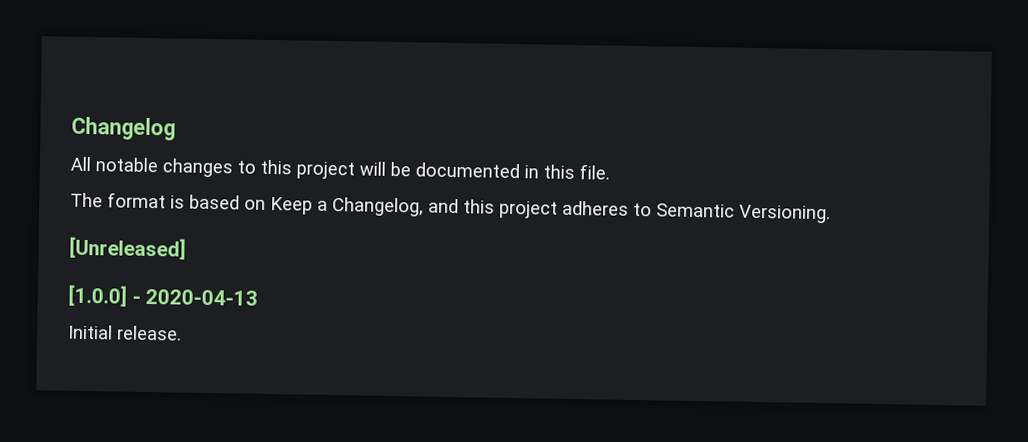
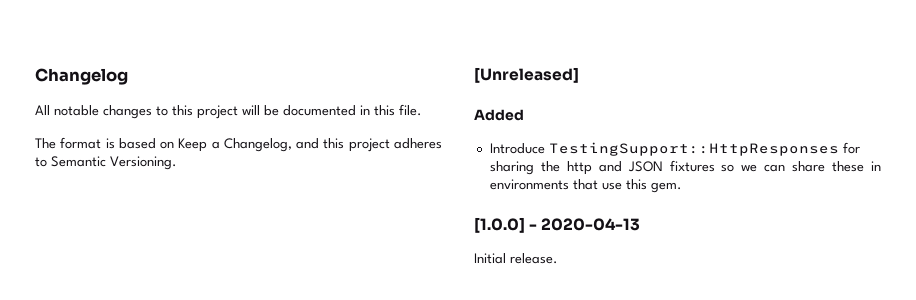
+ Added
+ Introduce TestingSupport::HttpResponses for sharing the http and JSON fixtures so we can share these in environments that use this gem.

